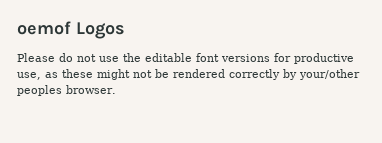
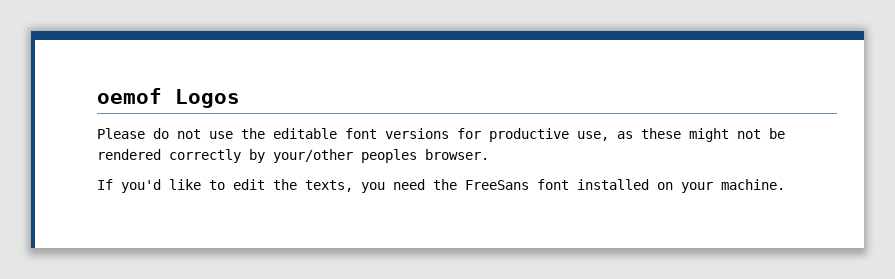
+ If you'd like to edit the texts, you need the FreeSans font installed on your machine.

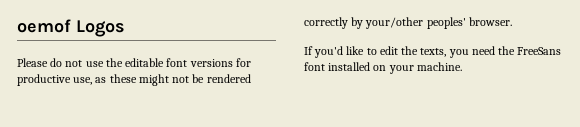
- Please do not use the editable font versions for productive use, as these might not be rendered correctly by your/other peoples browser.
+ Please do not use the editable font versions for productive use, as these might not be rendered correctly by your/other peoples' browser.

